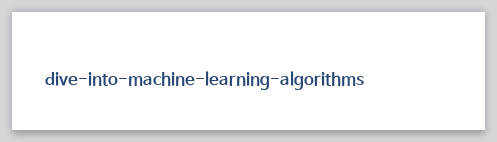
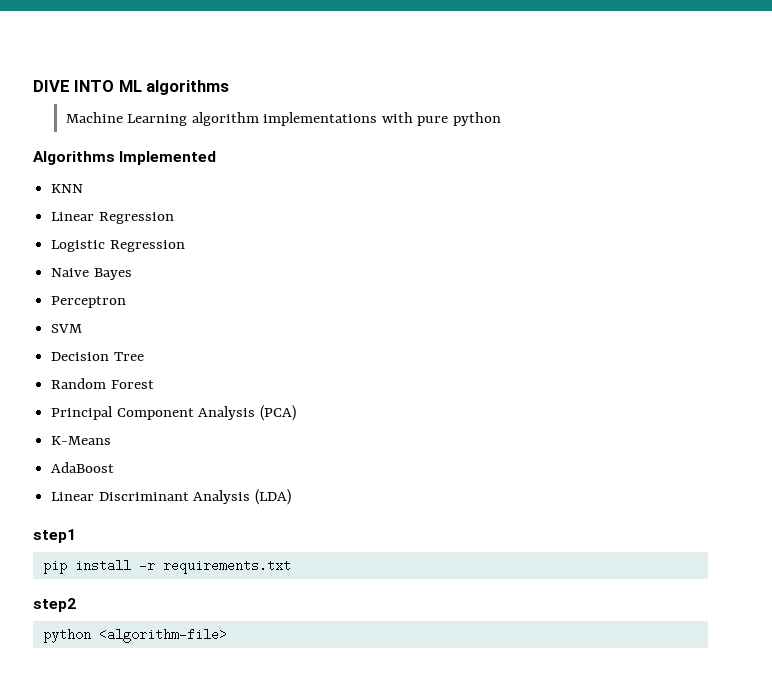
- dive-into-machine-learning-algorithms
+ DIVE INTO ML algorithms
+ Machine Learning algorithm implementations with pure python
+ Algorithms Implemented
+ KNN
+ Linear Regression
+ Logistic Regression
+ Naive Bayes
+ Perceptron
+ SVM
+ Decision Tree
+ Random Forest
+ Principal Component Analysis (PCA)
+ K-Means
+ AdaBoost
+ Linear Discriminant Analysis (LDA)
+ step1
+ pip install -r requirements.txt
+ step2
+ python <algorithm-file>

